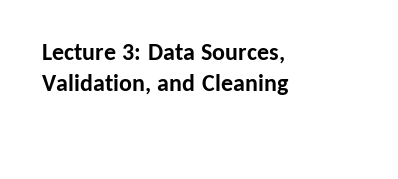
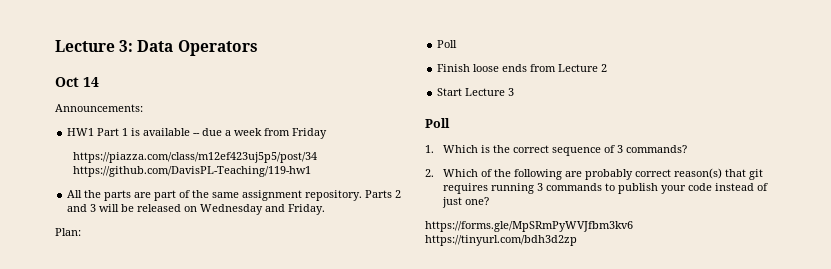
- Lecture 3: Data Sources, Validation, and Cleaning
+ Lecture 3: Data Operators
+ Oct 14
+ Announcements:
+ HW1 Part 1 is available -- due a week from Friday
+ https://piazza.com/class/m12ef423uj5p5/post/34 https://github.com/DavisPL-Teaching/119-hw1
+ All the parts are part of the same assignment repository. Parts 2 and 3 will be released on Wednesday and Friday.
+ Plan:
+ Poll
+ Finish loose ends from Lecture 2
+ Start Lecture 3
+ Poll
+ 1. Which is the correct sequence of 3 commands?
+ 2. Which of the following are probably correct reason(s) that git requires running 3 commands to publish your code instead of just one?
+ https://forms.gle/MpSRmPyWVJfbm3kv6 https://tinyurl.com/bdh3d2zp

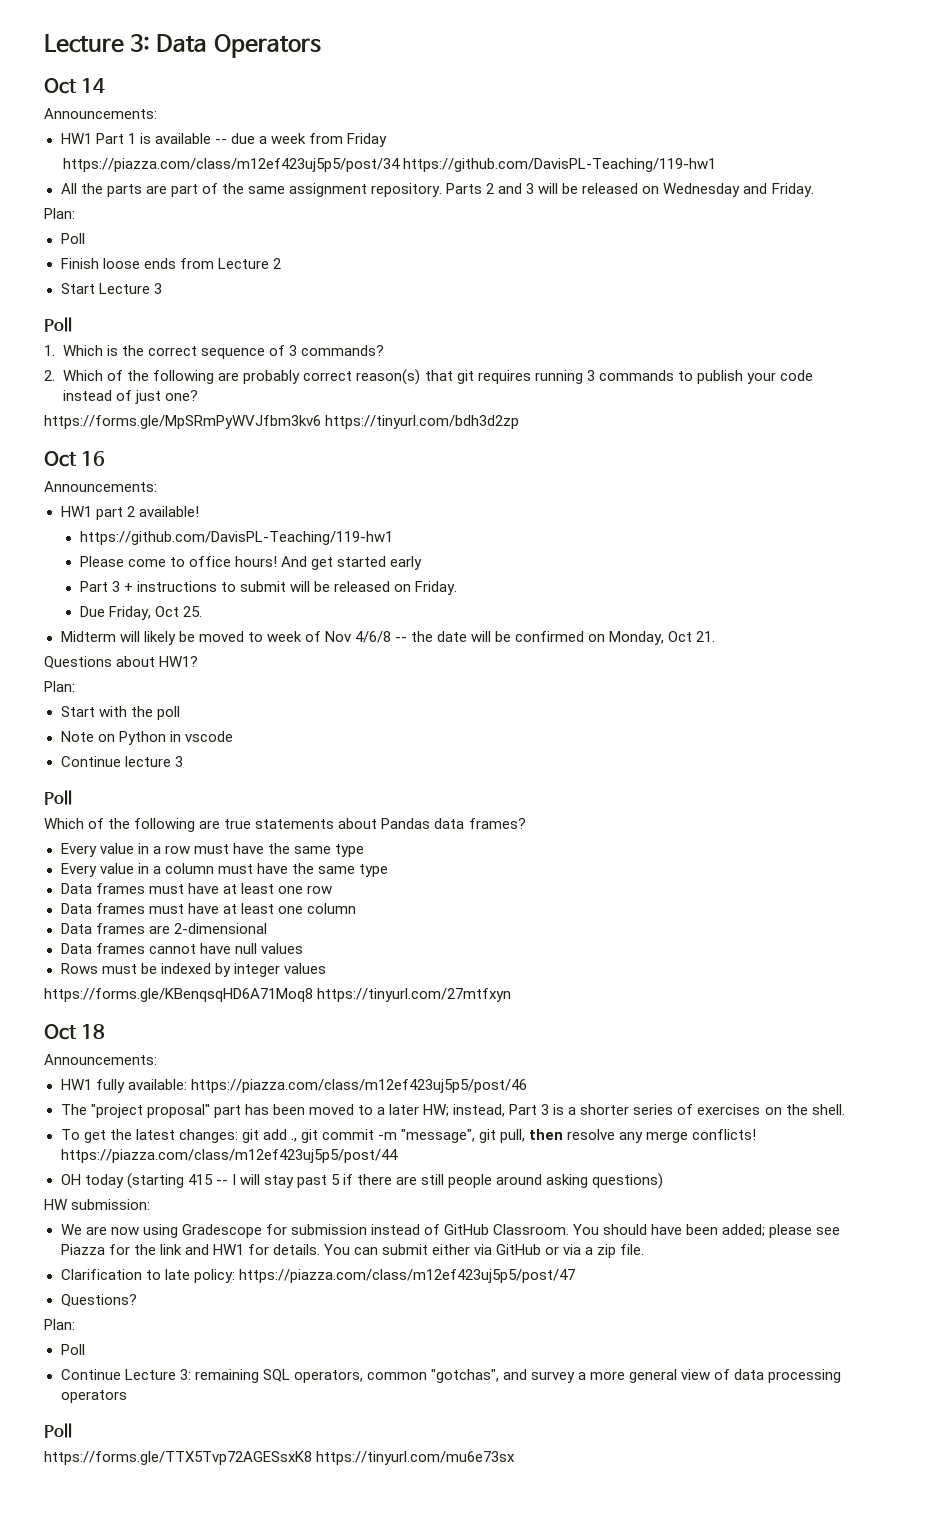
+ Oct 16
+ Announcements:
+ HW1 part 2 available!
+ https://github.com/DavisPL-Teaching/119-hw1
+ Please come to office hours! And get started early
+ Part 3 + instructions to submit will be released on Friday.
+ Due Friday, Oct 25.
+ Midterm will likely be moved to week of Nov 4/6/8 -- the date will be confirmed on Monday, Oct 21.
+ Questions about HW1?
+ Plan:
+ Start with the poll
+ Note on Python in vscode
+ Continue lecture 3
+ Poll
+ Which of the following are true statements about Pandas data frames?
+ Every value in a row must have the same type
+ Every value in a column must have the same type
+ Data frames must have at least one row
+ Data frames must have at least one column
+ Data frames are 2-dimensional
+ Data frames cannot have null values
+ Rows must be indexed by integer values
+ https://forms.gle/KBenqsqHD6A71Moq8 https://tinyurl.com/27mtfxyn
+ Oct 18
+ Announcements:
+ HW1 fully available: https://piazza.com/class/m12ef423uj5p5/post/46
+ The "project proposal" part has been moved to a later HW; instead, Part 3 is a shorter series of exercises on the shell.
+ To get the latest changes: git add ., git commit -m "message", git pull, then resolve any merge conflicts! https://piazza.com/class/m12ef423uj5p5/post/44
+ OH today (starting 415 -- I will stay past 5 if there are still people around asking questions)
+ HW submission:
+ We are now using Gradescope for submission instead of GitHub Classroom. You should have been added; please see Piazza for the link and HW1 for details. You can submit either via GitHub or via a zip file.
+ Clarification to late policy: https://piazza.com/class/m12ef423uj5p5/post/47
+ Questions?
+ Plan:
+ Poll
+ Continue Lecture 3: remaining SQL operators, common "gotchas", and survey a more general view of data processing operators
+ Poll
+ https://forms.gle/TTX5Tvp72AGESsxK8 https://tinyurl.com/mu6e73sx

